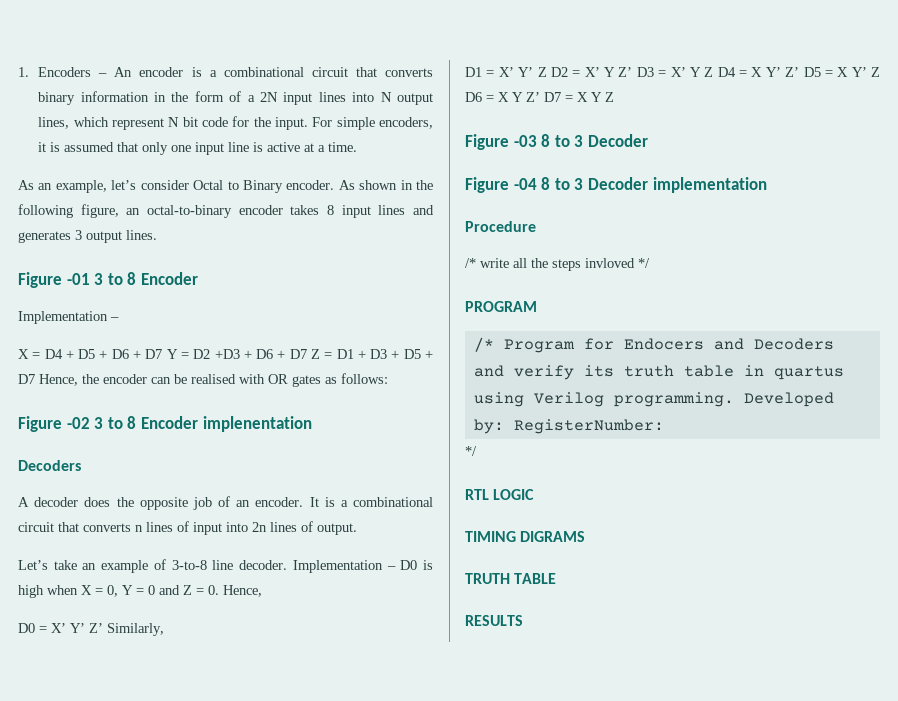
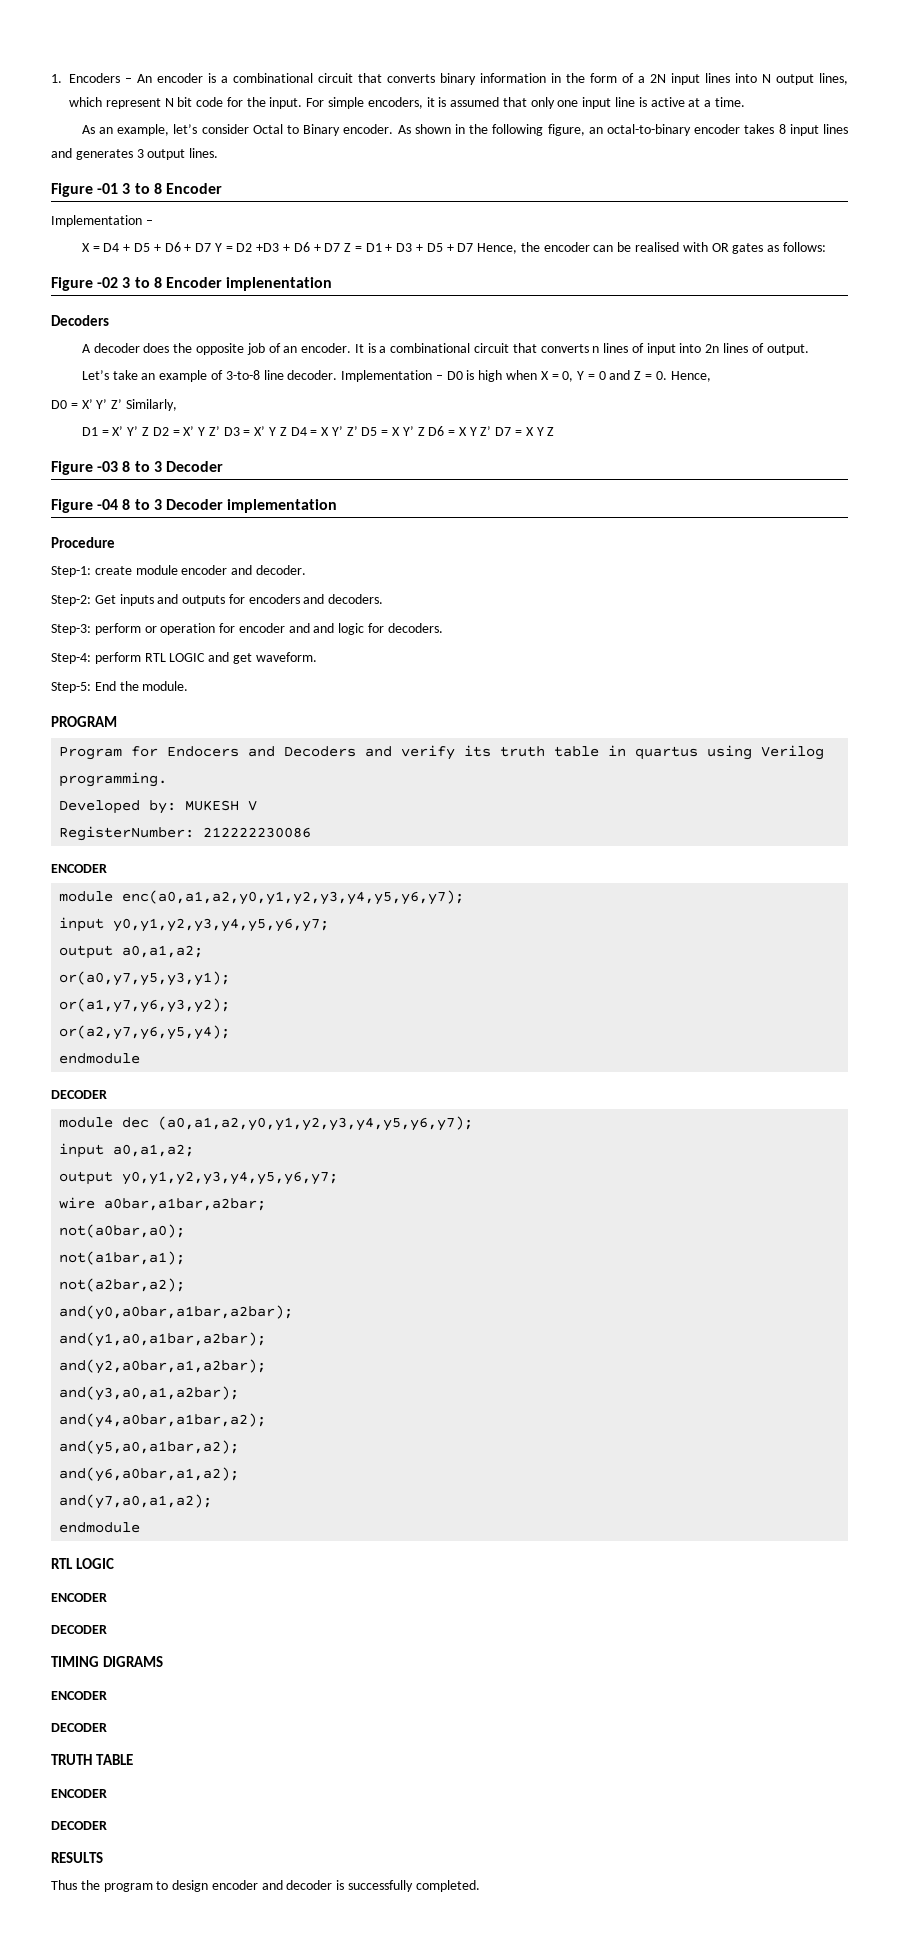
- /* write all the steps invloved */
+ Step-1: create module encoder and decoder.
+ Step-2: Get inputs and outputs for encoders and decoders.
+ Step-3: perform or operation for encoder and and logic for decoders.
+ Step-4: perform RTL LOGIC and get waveform.
+ Step-5: End the module.
- /* Program for Endocers and Decoders and verify its truth table in quartus using Verilog programming. Developed by: RegisterNumber:
- */
+ Program for Endocers and Decoders and verify its truth table in quartus using Verilog programming.
+ Developed by: MUKESH V
+ RegisterNumber: 212222230086
+ ENCODER
+ module enc(a0,a1,a2,y0,y1,y2,y3,y4,y5,y6,y7);
+ input y0,y1,y2,y3,y4,y5,y6,y7;
+ output a0,a1,a2;
+ or(a0,y7,y5,y3,y1);
+ or(a1,y7,y6,y3,y2);
+ or(a2,y7,y6,y5,y4);
+ endmodule
+ DECODER
+ module dec (a0,a1,a2,y0,y1,y2,y3,y4,y5,y6,y7);
+ input a0,a1,a2;
+ output y0,y1,y2,y3,y4,y5,y6,y7;
+ wire a0bar,a1bar,a2bar;
+ not(a0bar,a0);
+ not(a1bar,a1);
+ not(a2bar,a2);
+ and(y0,a0bar,a1bar,a2bar);
+ and(y1,a0,a1bar,a2bar);
+ and(y2,a0bar,a1,a2bar);
+ and(y3,a0,a1,a2bar);
+ and(y4,a0bar,a1bar,a2);
+ and(y5,a0,a1bar,a2);
+ and(y6,a0bar,a1,a2);
+ and(y7,a0,a1,a2);
+ endmodule
  RTL LOGIC
+ ENCODER
+ DECODER
  TIMING DIGRAMS
+ ENCODER
+ DECODER
  TRUTH TABLE
+ ENCODER
+ DECODER
+ Thus the program to design encoder and decoder is successfully completed.

